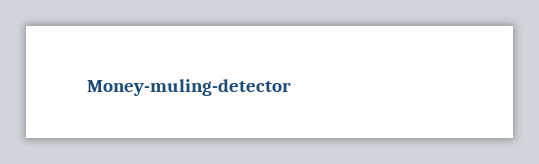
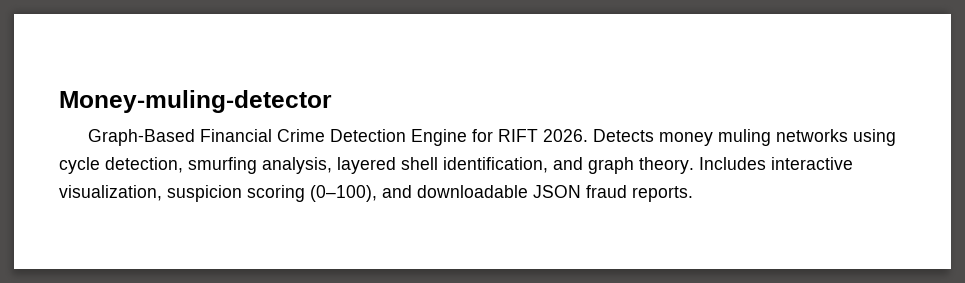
+ Graph-Based Financial Crime Detection Engine for RIFT 2026. Detects money muling networks using cycle detection, smurfing analysis, layered shell identification, and graph theory. Includes interactive visualization, suspicion scoring (0–100), and downloadable JSON fraud reports.

